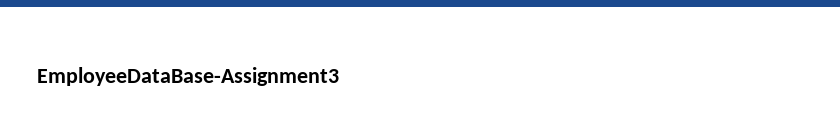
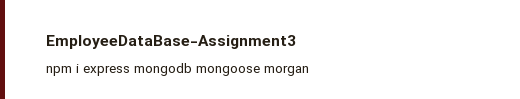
+ npm i express mongodb mongoose morgan

